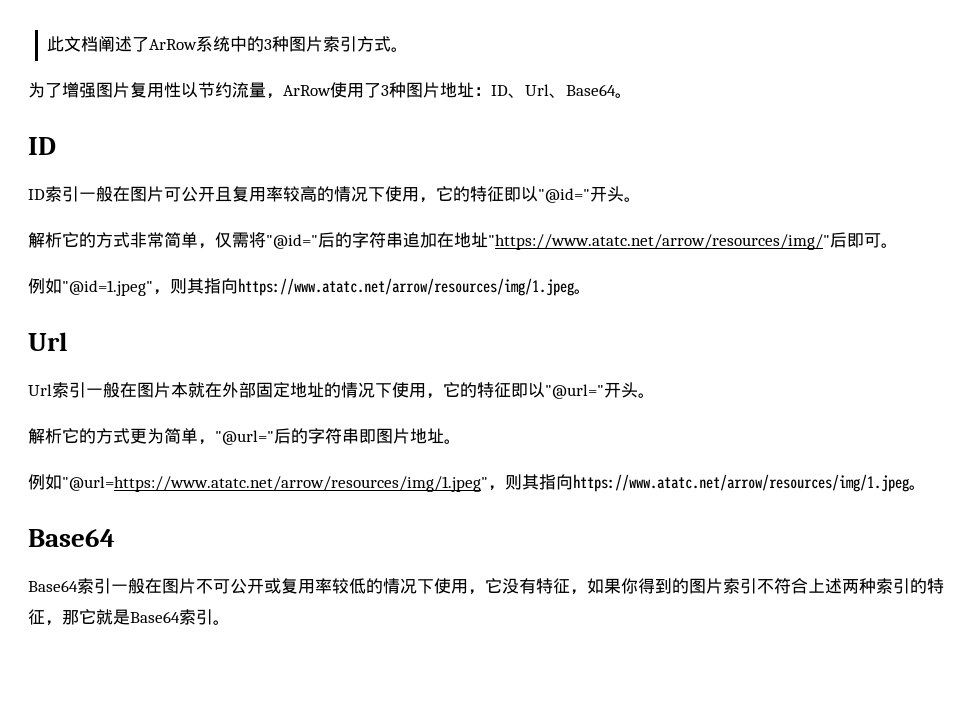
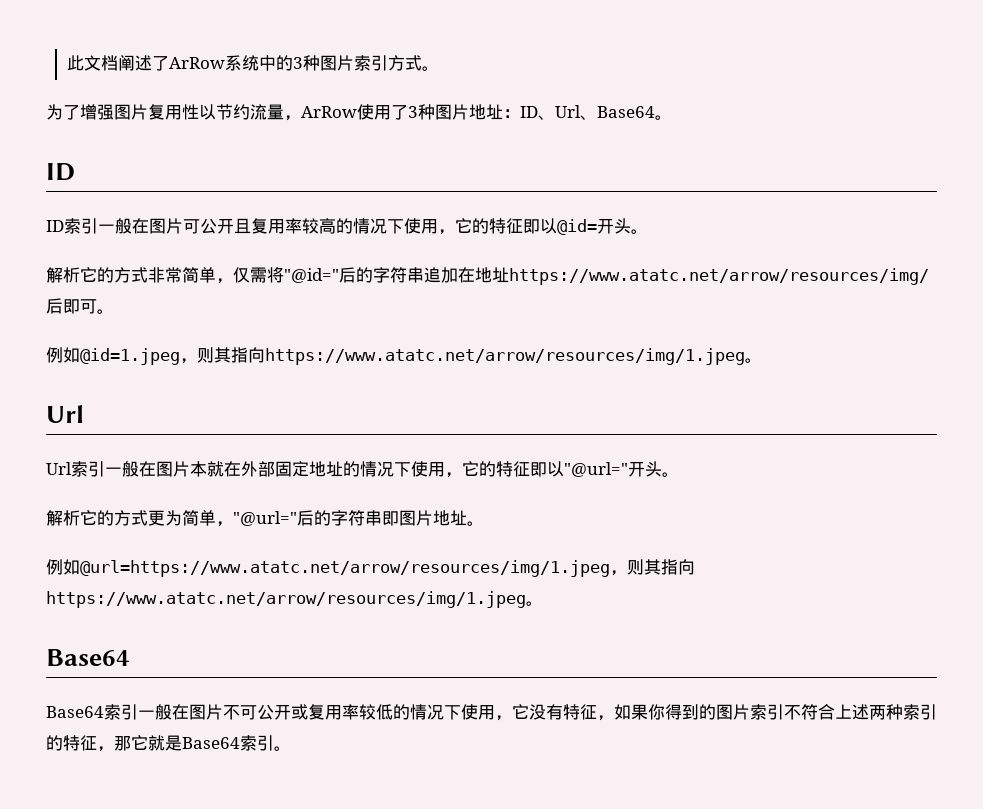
- ID索引一般在图片可公开且复用率较高的情况下使用，它的特征即以"@id="开头。
+ ID索引一般在图片可公开且复用率较高的情况下使用，它的特征即以@id=开头。
- 解析它的方式非常简单，仅需将"@id="后的字符串追加在地址"https://www.atatc.net/arrow/resources/img/"后即可。
+ 解析它的方式非常简单，仅需将"@id="后的字符串追加在地址https://www.atatc.net/arrow/resources/img/后即可。
- 例如"@id=1.jpeg"，则其指向https://www.atatc.net/arrow/resources/img/1.jpeg。
+ 例如@id=1.jpeg，则其指向https://www.atatc.net/arrow/resources/img/1.jpeg。
- 例如"@url=https://www.atatc.net/arrow/resources/img/1.jpeg"，则其指向https://www.atatc.net/arrow/resources/img/1.jpeg。
+ 例如@url=https://www.atatc.net/arrow/resources/img/1.jpeg，则其指向https://www.atatc.net/arrow/resources/img/1.jpeg。

